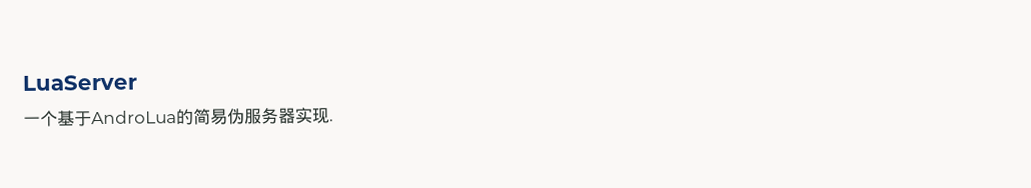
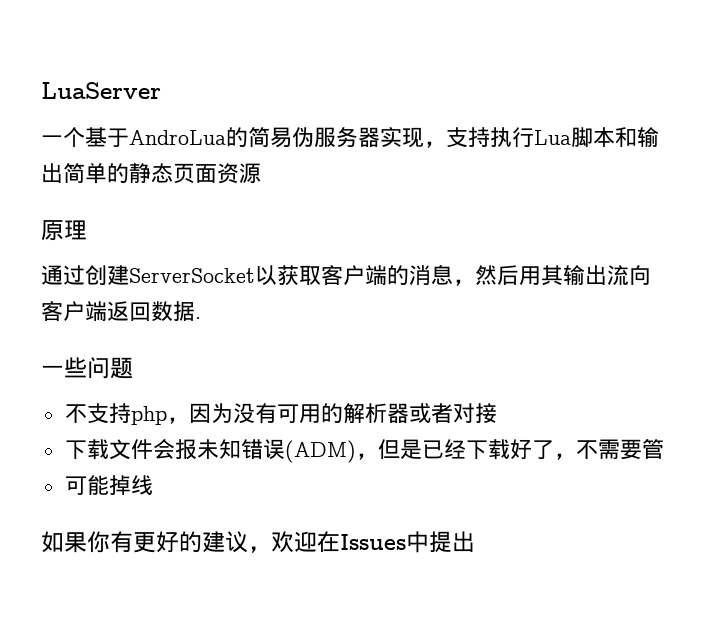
- 一个基于AndroLua的简易伪服务器实现.
+ 一个基于AndroLua的简易伪服务器实现，支持执行Lua脚本和输出简单的静态页面资源
+ 原理
+ 通过创建ServerSocket以获取客户端的消息，然后用其输出流向客户端返回数据.
+ 一些问题
+ 不支持php，因为没有可用的解析器或者对接
+ 下载文件会报未知错误(ADM)，但是已经下载好了，不需要管
+ 可能掉线
+ 如果你有更好的建议，欢迎在Issues中提出

